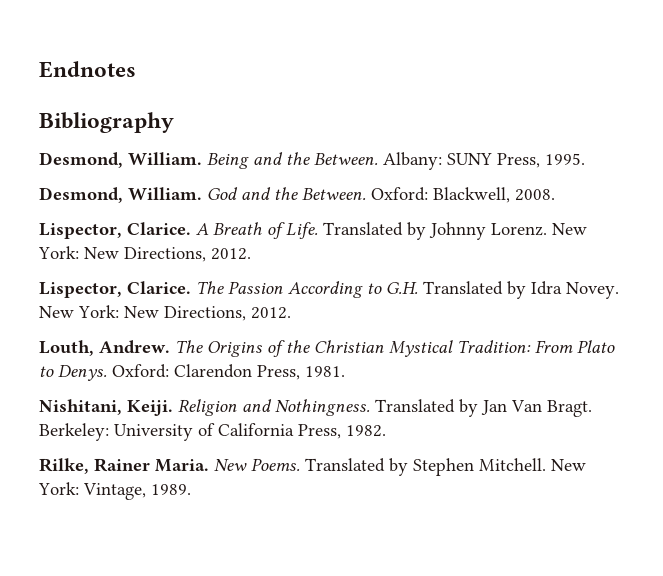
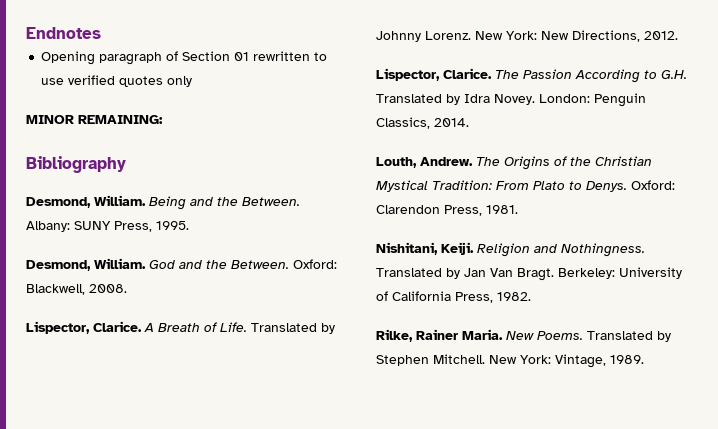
+ Opening paragraph of Section 01 rewritten to use verified quotes only
+ MINOR REMAINING:
- The Passion According to G.H. Translated by Idra Novey. New York: New Directions, 2012.
+ The Passion According to G.H. Translated by Idra Novey. London: Penguin Classics, 2014.

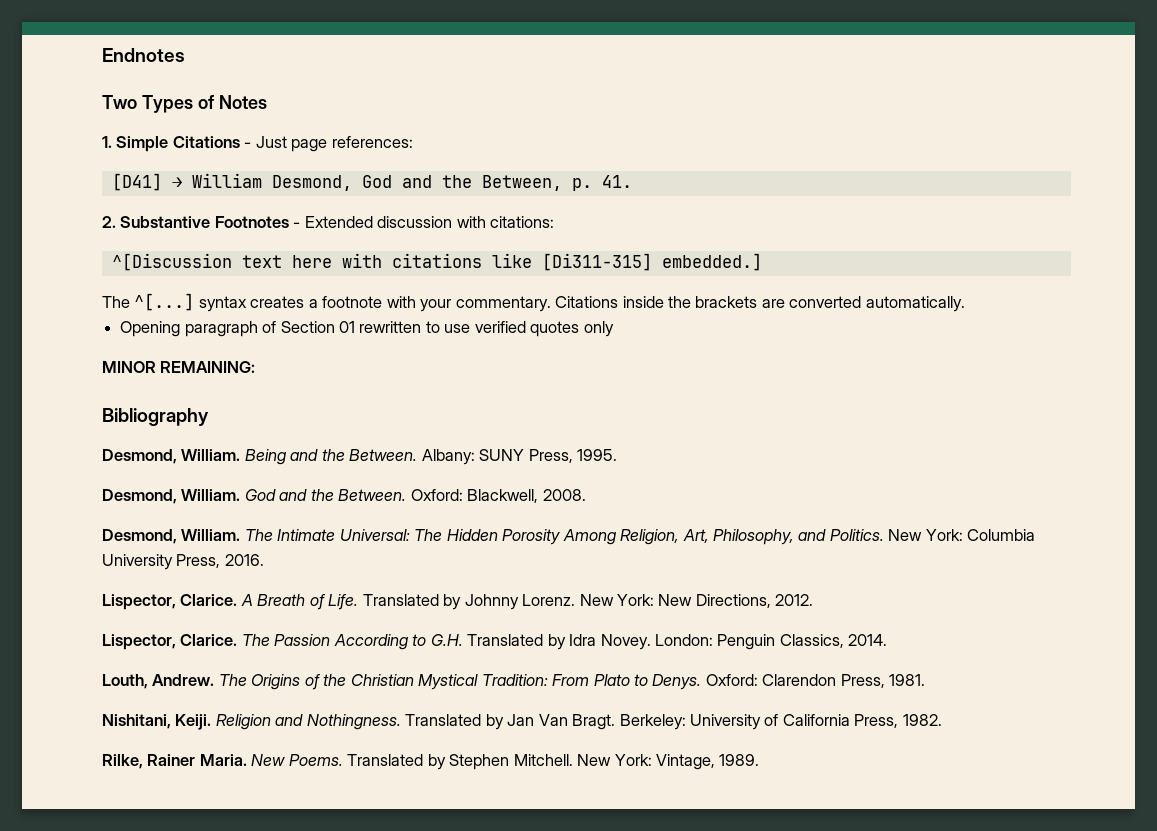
+ Two Types of Notes
+ 1. Simple Citations - Just page references:
+ [D41] → William Desmond, God and the Between, p. 41.
+ 2. Substantive Footnotes - Extended discussion with citations:
+ ^[Discussion text here with citations like [Di311-315] embedded.]
+ The ^[...] syntax creates a footnote with your commentary. Citations inside the brackets are converted automatically.
+ Desmond, William. The Intimate Universal: The Hidden Porosity Among Religion, Art, Philosophy, and Politics. New York: Columbia University Press, 2016.

